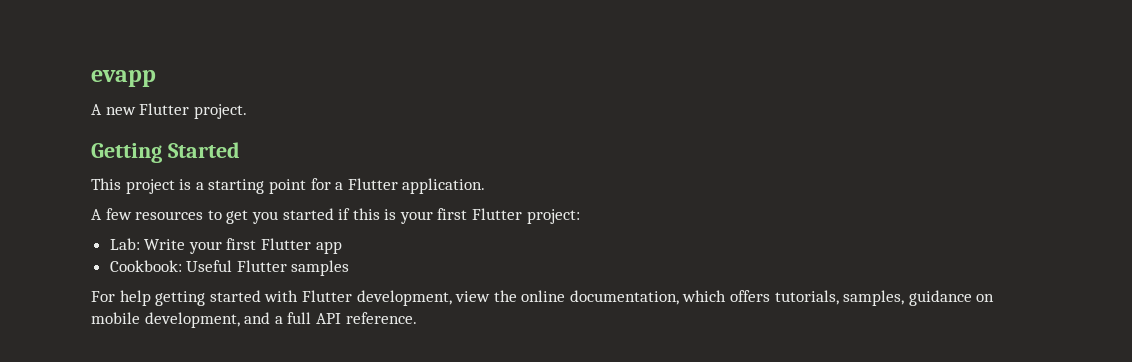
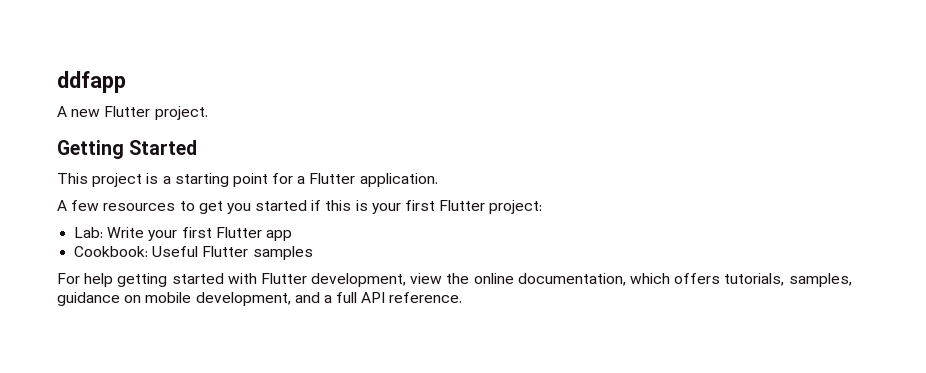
- evapp
+ ddfapp

